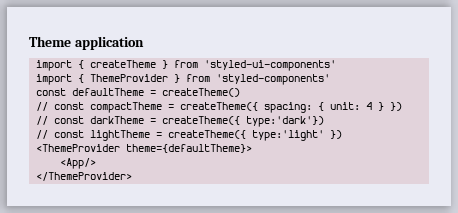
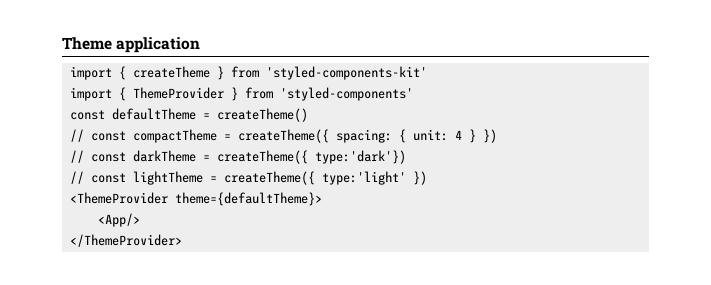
- import { createTheme } from 'styled-ui-components'
+ import { createTheme } from 'styled-components-kit'

